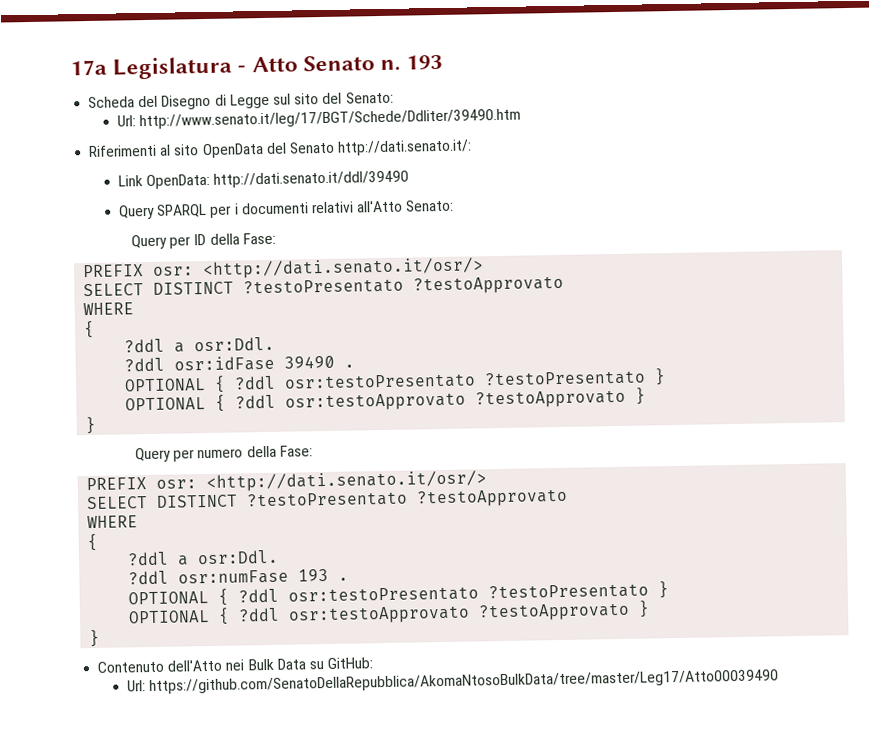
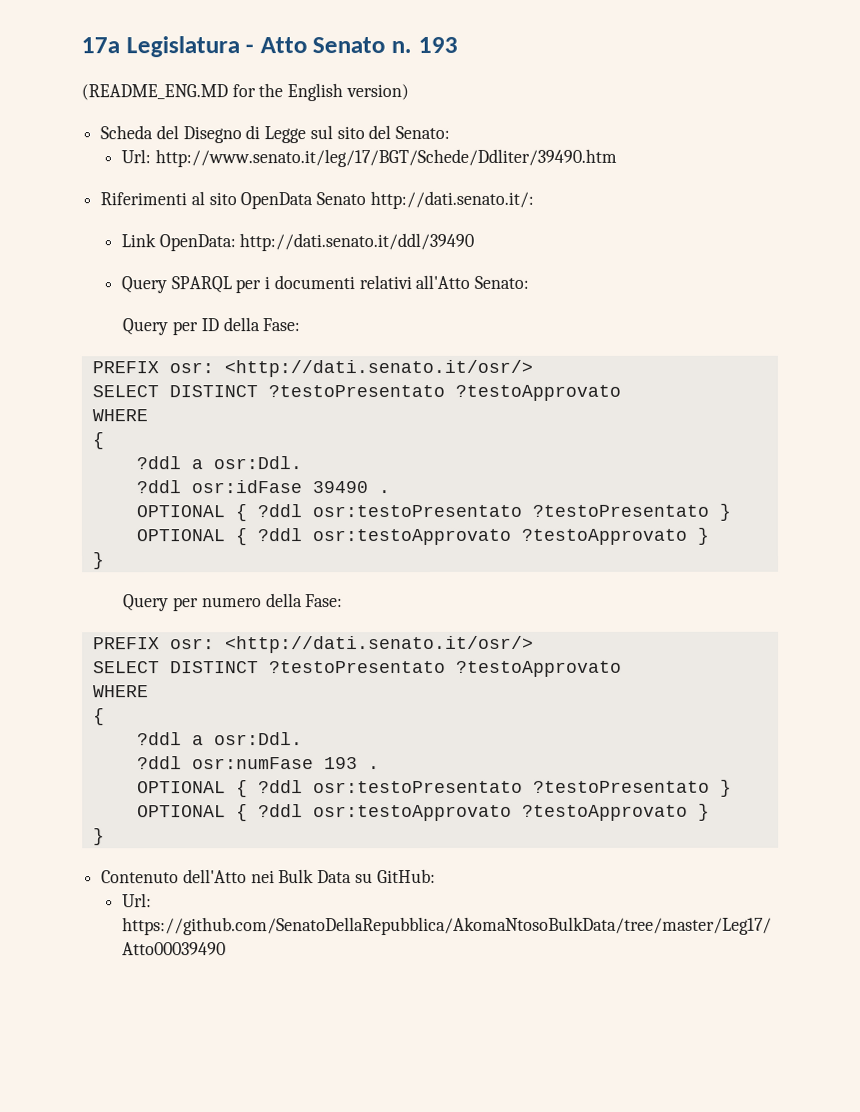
+ (README_ENG.MD for the English version)
- Riferimenti al sito OpenData del Senato http://dati.senato.it/:
+ Riferimenti al sito OpenData Senato http://dati.senato.it/:

